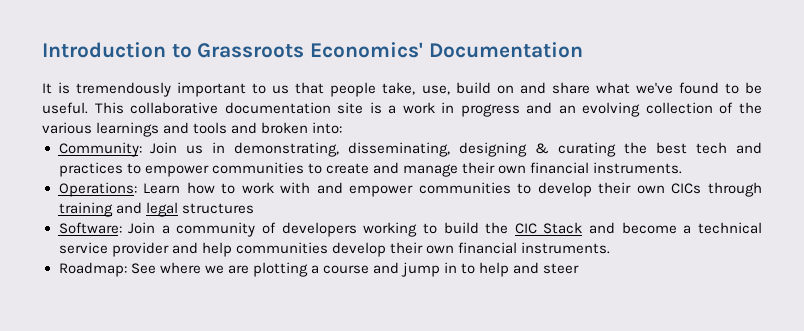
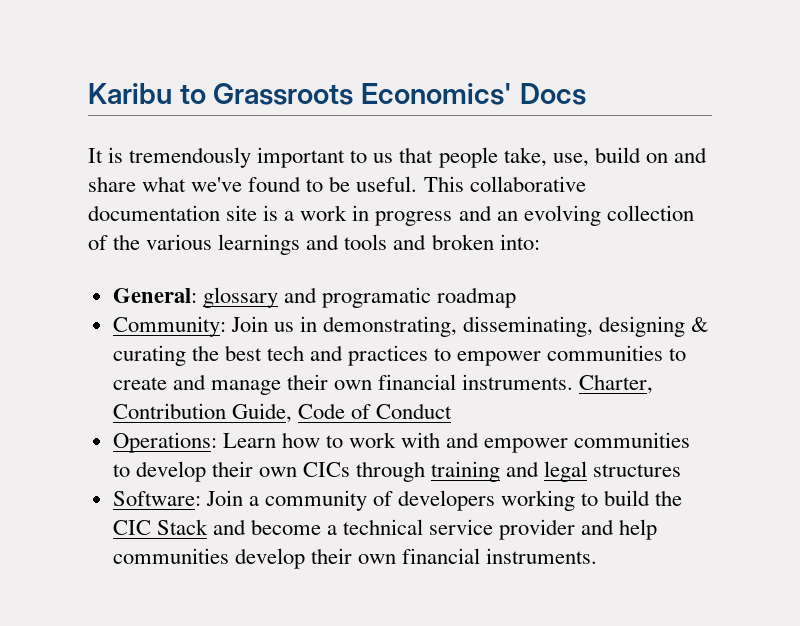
- Introduction to Grassroots Economics' Documentation
+ Karibu to Grassroots Economics' Docs
+ General: glossary and programatic roadmap
+ Charter, Contribution Guide, Code of Conduct
- Roadmap: See where we are plotting a course and jump in to help and steer

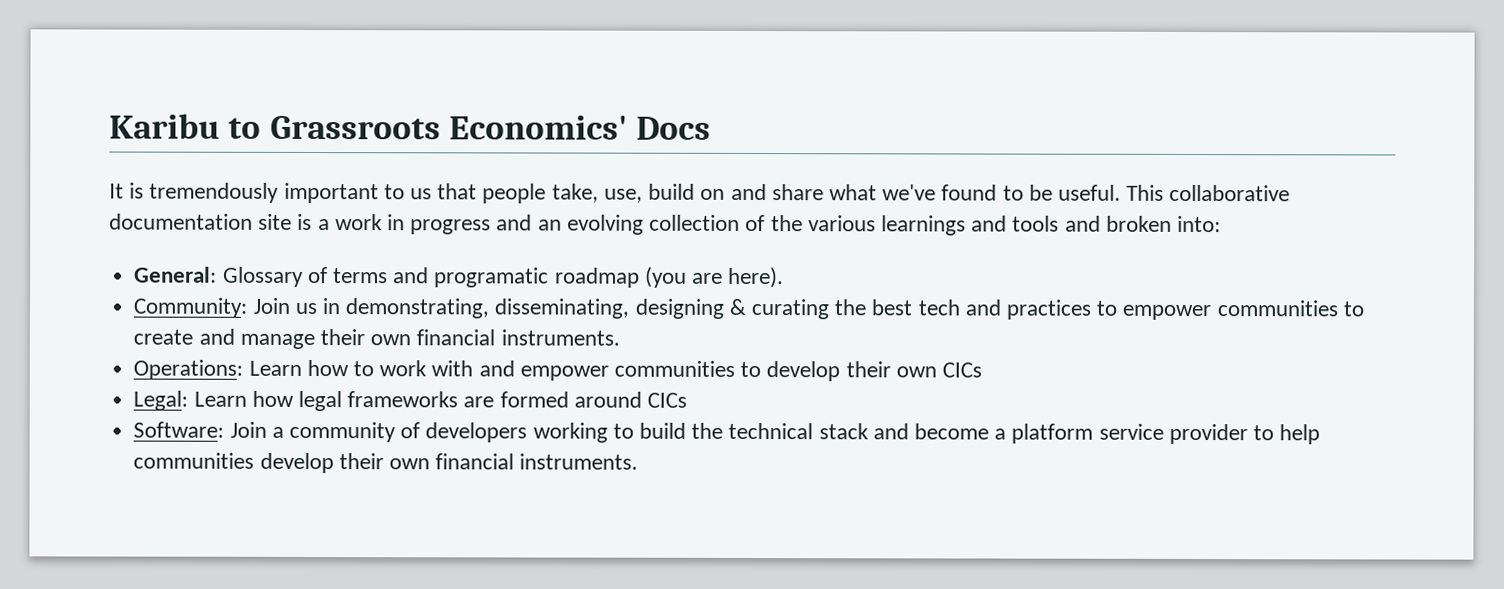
- General: glossary and programatic roadmap
+ General: Glossary of terms and programatic roadmap (you are here).
- Charter, Contribution Guide, Code of Conduct
- Operations: Learn how to work with and empower communities to develop their own CICs through training and legal structures
+ Operations: Learn how to work with and empower communities to develop their own CICs
+ Legal: Learn how legal frameworks are formed around CICs
- Software: Join a community of developers working to build the CIC Stack and become a technical service provider and help communities develop their own financial instruments.
+ Software: Join a community of developers working to build the technical stack and become a platform service provider to help communities develop their own financial instruments.

